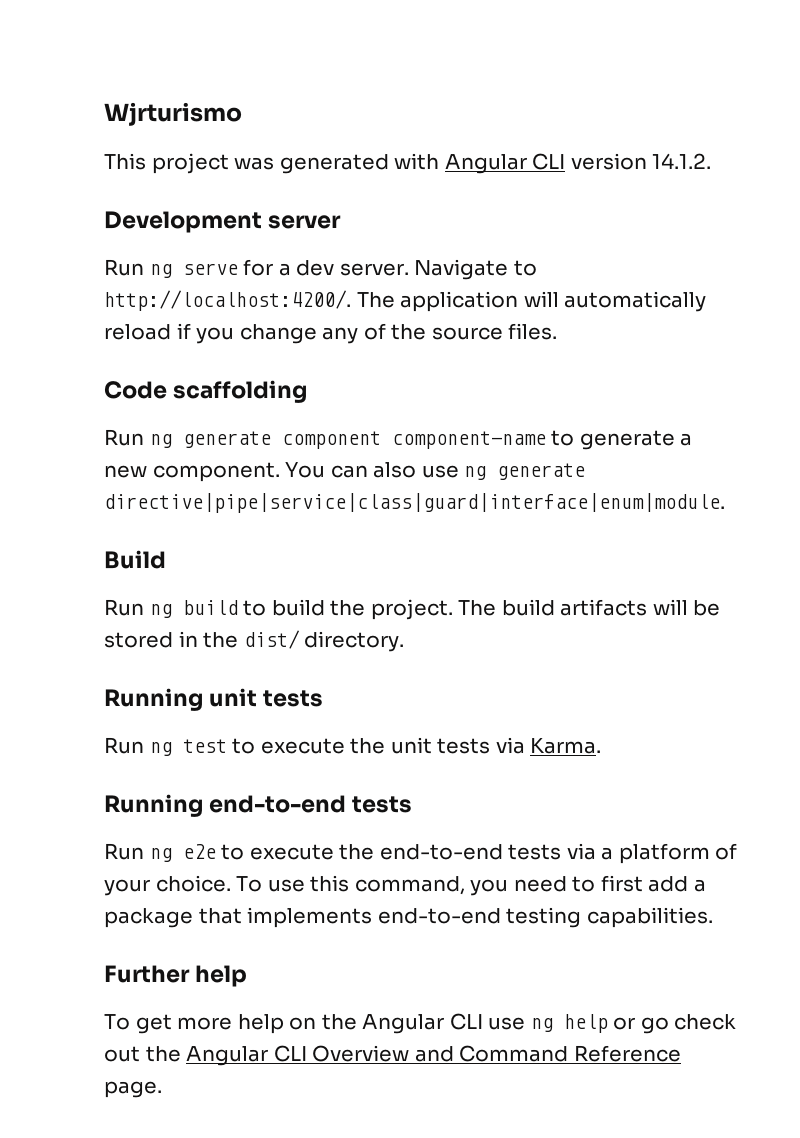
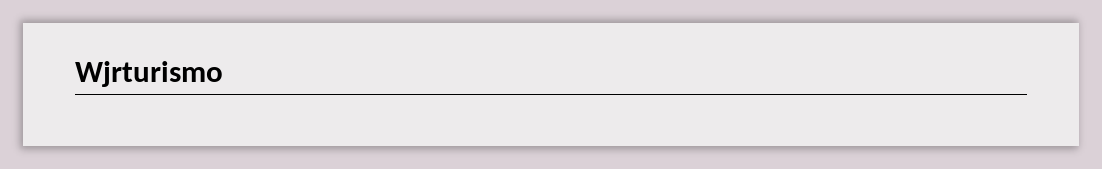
- This project was generated with Angular CLI version 14.1.2.
- Development server
- Run ng serve for a dev server. Navigate to http://localhost:4200/. The application will automatically reload if you change any of the source files.
- Code scaffolding
- Run ng generate component component-name to generate a new component. You can also use ng generate directive|pipe|service|class|guard|interface|enum|module.
- Build
- Run ng build to build the project. The build artifacts will be stored in the dist/ directory.
- Running unit tests
- Run ng test to execute the unit tests via Karma.
- Running end-to-end tests
- Run ng e2e to execute the end-to-end tests via a platform of your choice. To use this command, you need to first add a package that implements end-to-end testing capabilities.
- Further help
- To get more help on the Angular CLI use ng help or go check out the Angular CLI Overview and Command Reference page.

